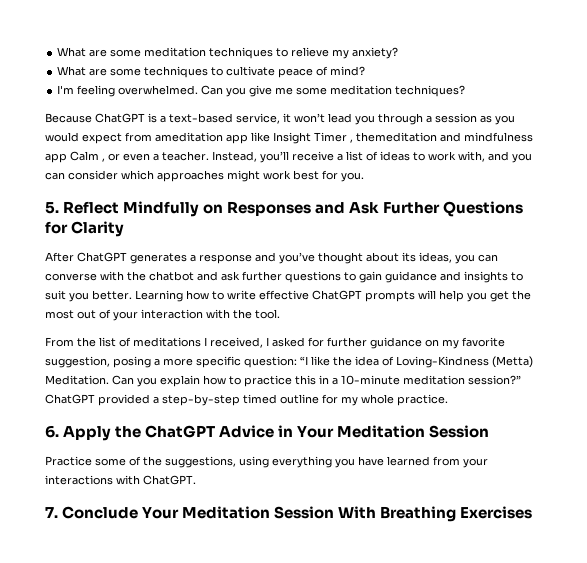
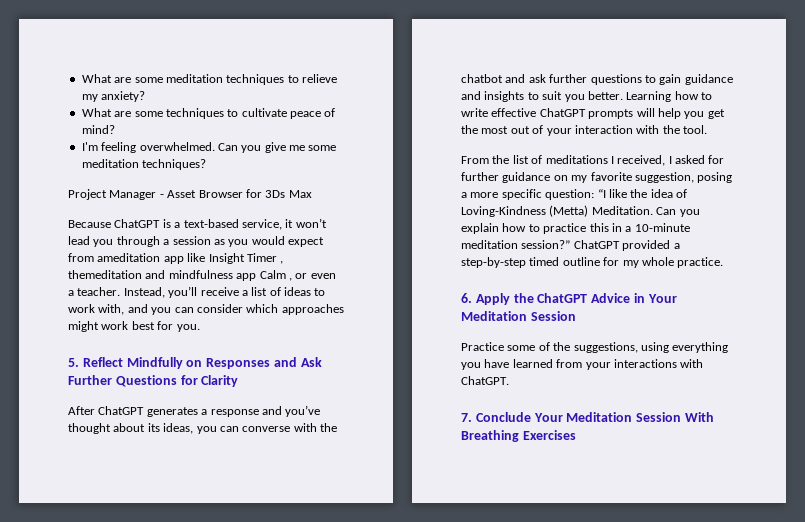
+ Project Manager - Asset Browser for 3Ds Max

